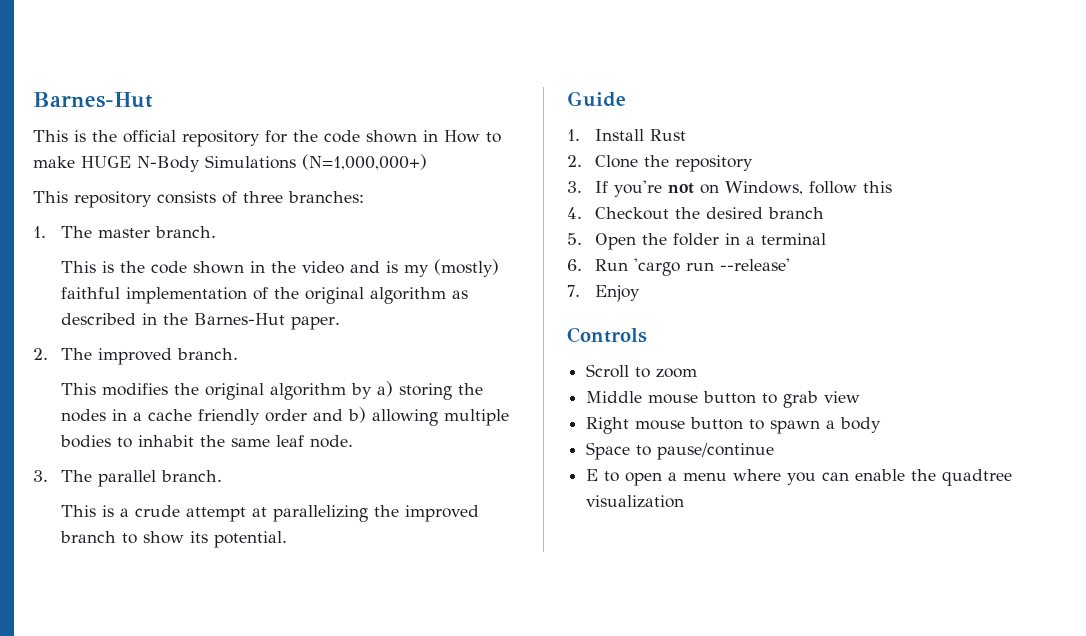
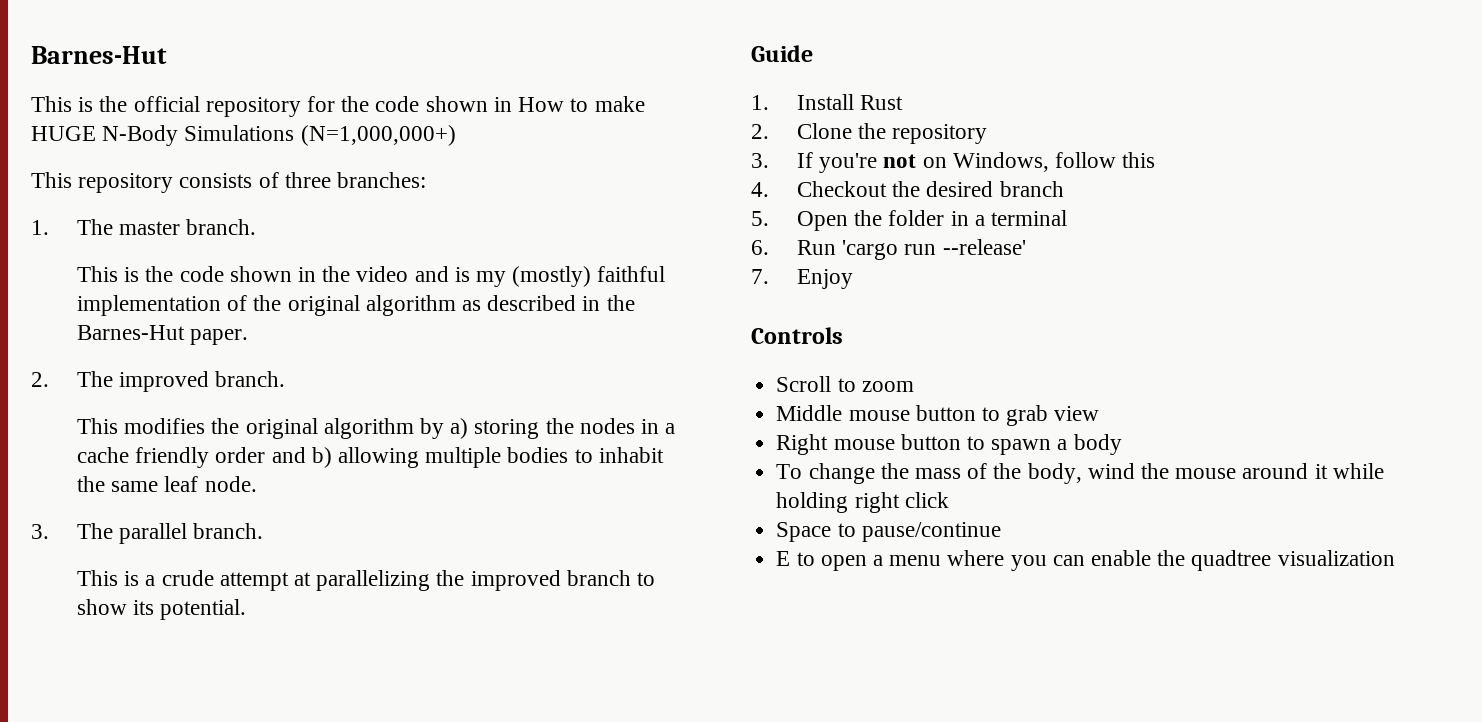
+ To change the mass of the body, wind the mouse around it while holding right click

